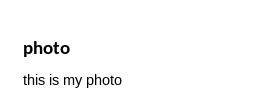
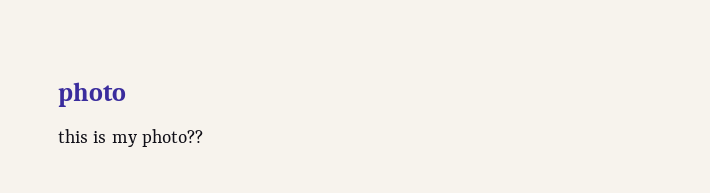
- this is my photo
+ this is my photo??

